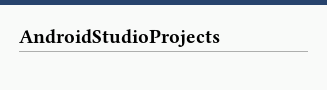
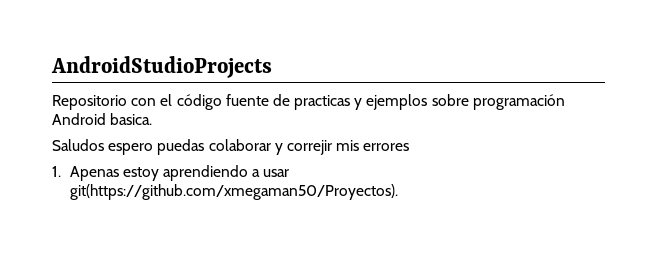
+ Repositorio con el código fuente de practicas y ejemplos sobre programación Android basica.
+ Saludos espero puedas colaborar y correjir mis errores
+ 1. Apenas estoy aprendiendo a usar git(https://github.com/xmegaman50/Proyectos).

